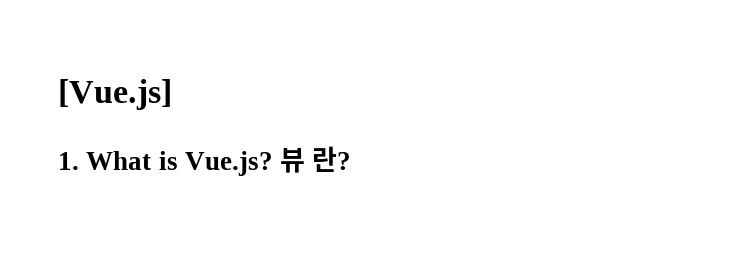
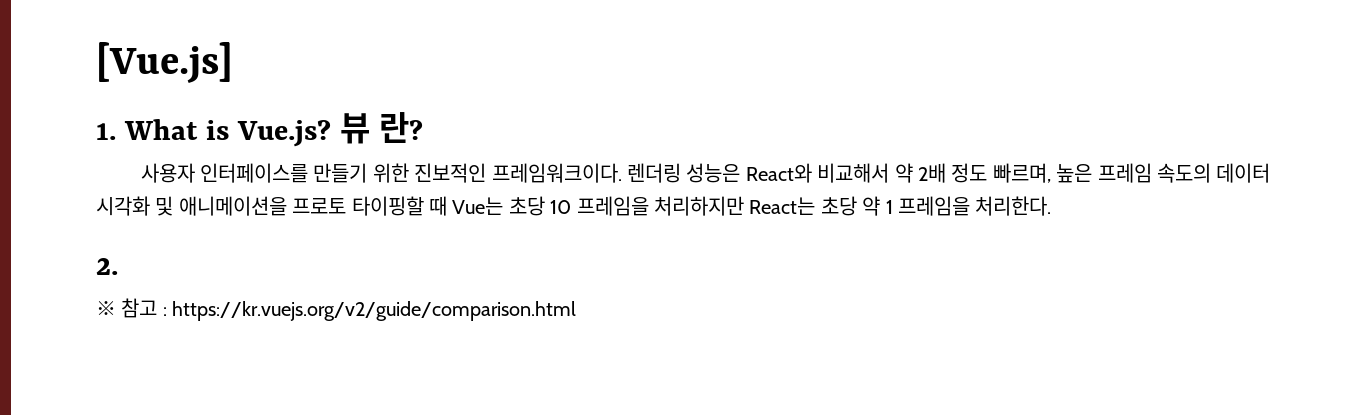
+ 사용자 인터페이스를 만들기 위한 진보적인 프레임워크이다. 렌더링 성능은 React와 비교해서 약 2배 정도 빠르며, 높은 프레임 속도의 데이터 시각화 및 애니메이션을 프로토 타이핑할 때 Vue는 초당 10 프레임을 처리하지만 React는 초당 약 1 프레임을 처리한다.
+ 2.
+ ※ 참고 : https://kr.vuejs.org/v2/guide/comparison.html

